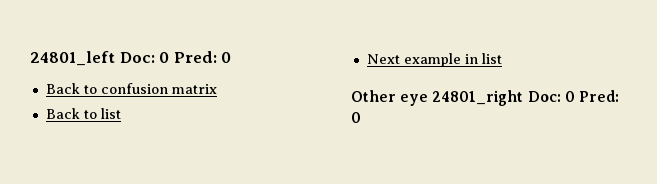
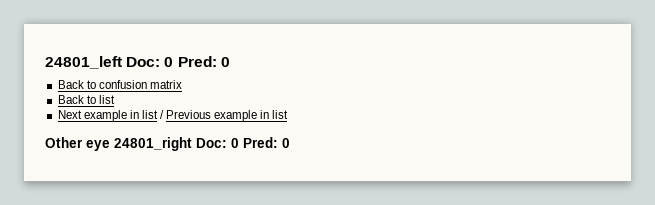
- Next example in list
+ Next example in list / Previous example in list

